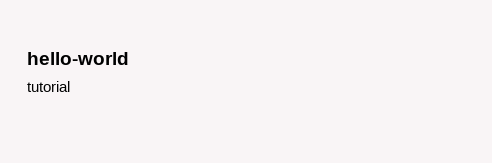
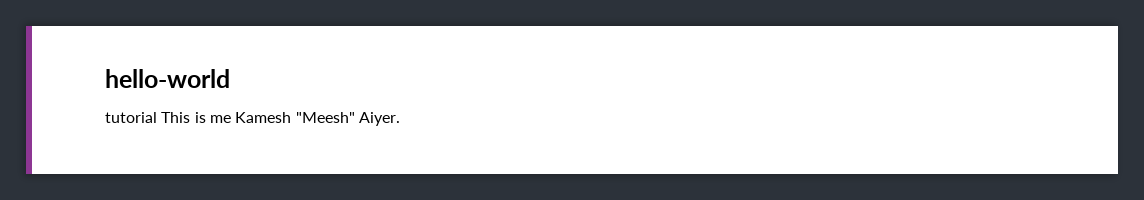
- tutorial
+ tutorial This is me Kamesh "Meesh" Aiyer.

